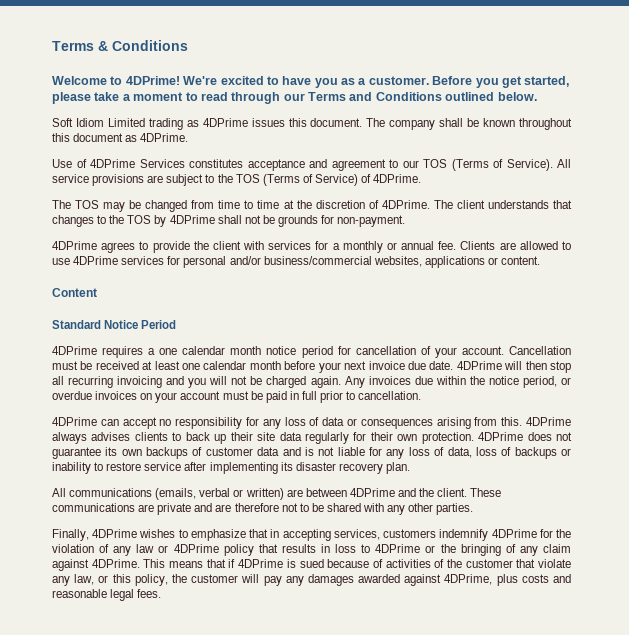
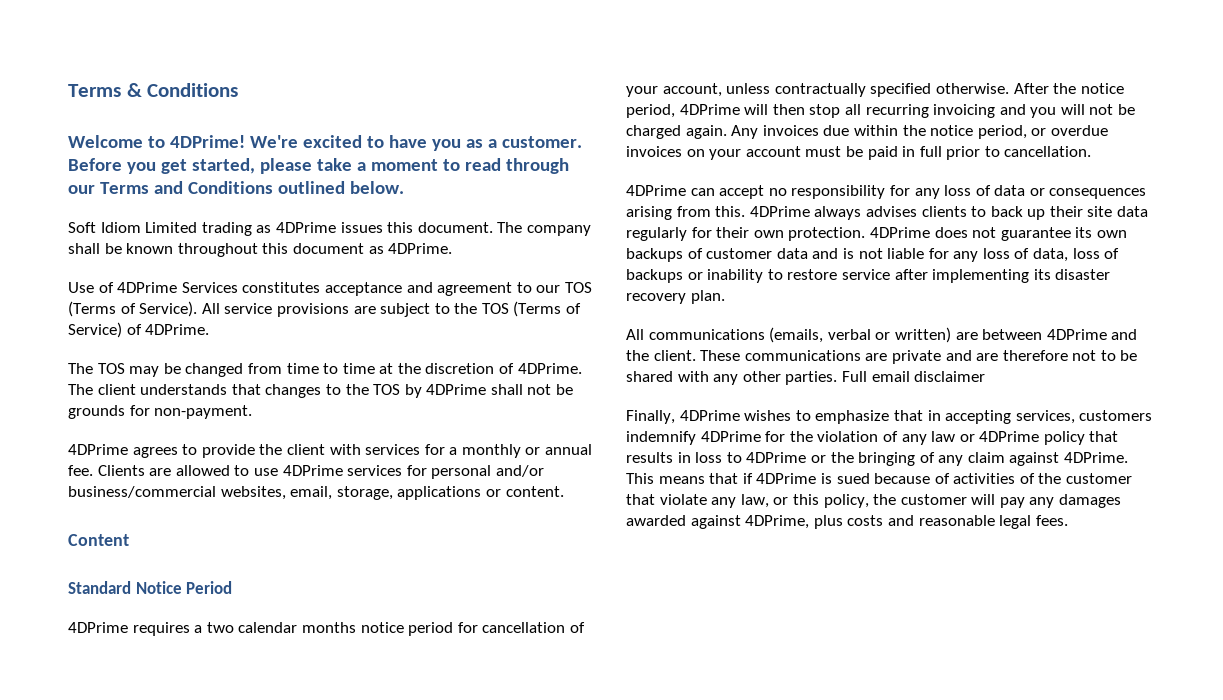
- Clients are allowed to use 4DPrime services for personal and/or business/commercial websites, applications or content.
+ Clients are allowed to use 4DPrime services for personal and/or business/commercial websites, email, storage, applications or content.
- 4DPrime requires a one calendar month notice period for cancellation of your account. Cancellation must be received at least one calendar month before your next invoice due date. 4DPrime will then stop all recurring invoicing and you will not be charged again.
+ 4DPrime requires a two calendar months notice period for cancellation of your account, unless contractually specified otherwise. After the notice period, 4DPrime will then stop all recurring invoicing and you will not be charged again.
+ Full email disclaimer

